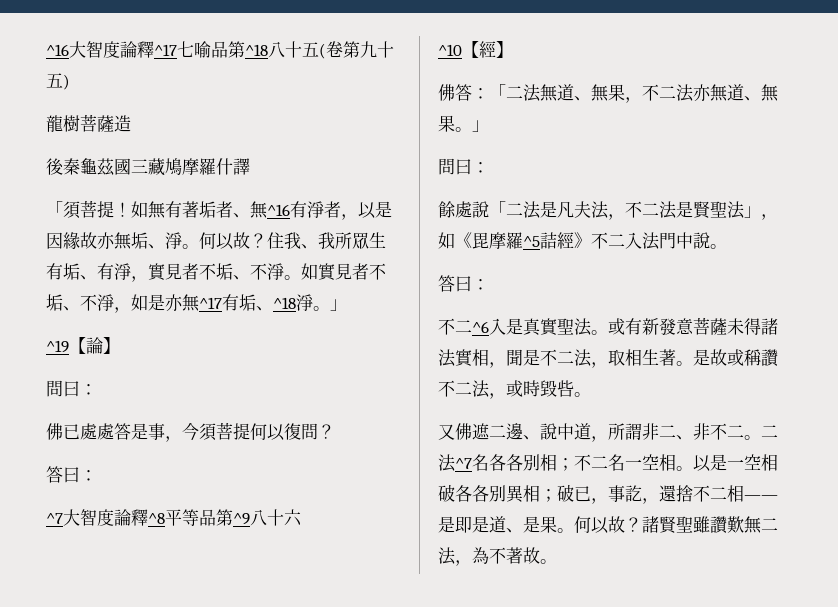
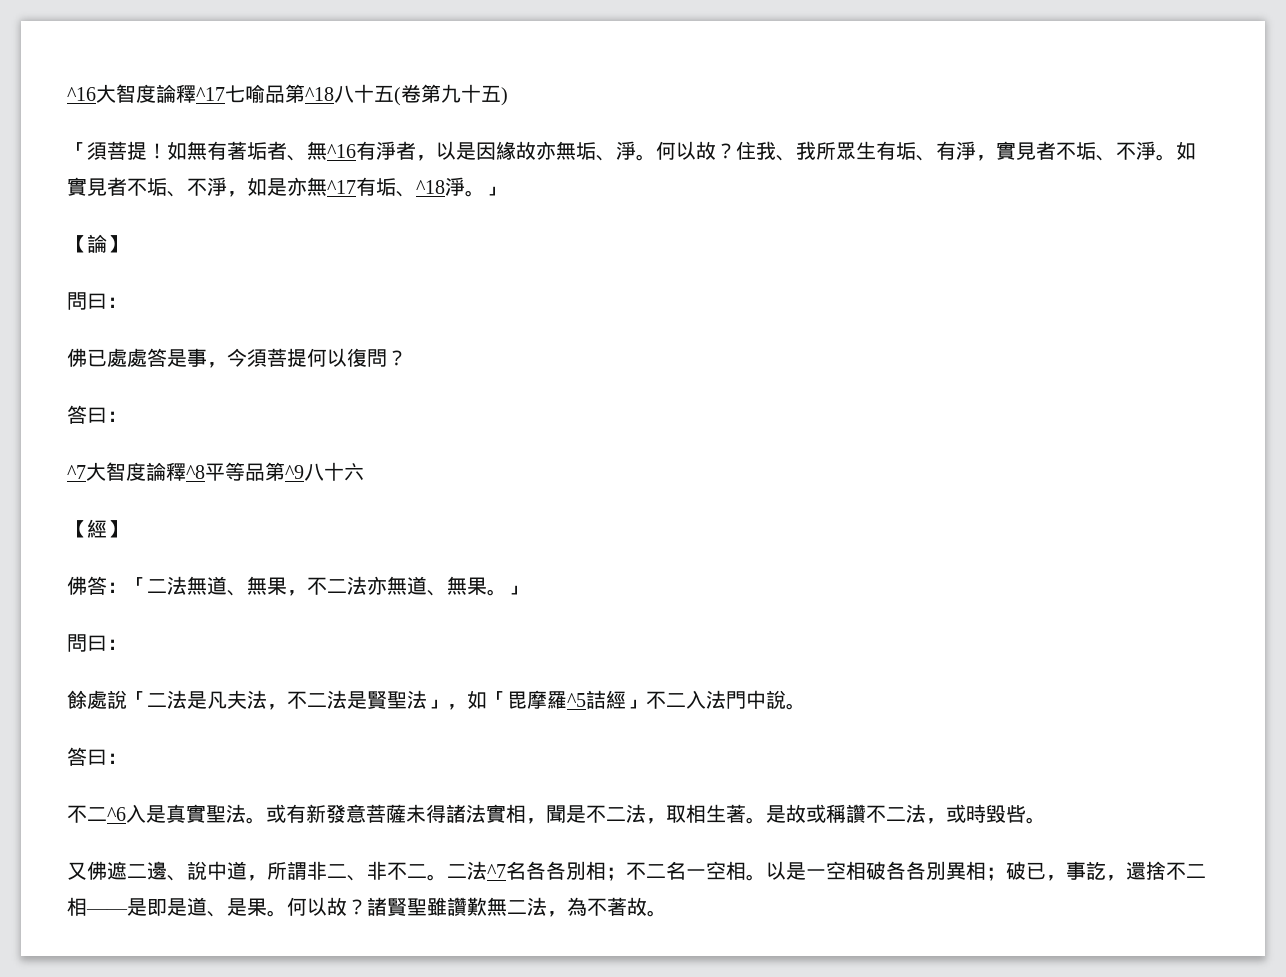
- 龍樹菩薩造
- 後秦龜茲國三藏鳩摩羅什譯
- ^19【論】
+ 【論】
- ^10【經】
+ 【經】
- 餘處說「二法是凡夫法，不二法是賢聖法」，如《毘摩羅^5詰經》不二入法門中說。
+ 餘處說「二法是凡夫法，不二法是賢聖法」，如「毘摩羅^5詰經」不二入法門中說。

